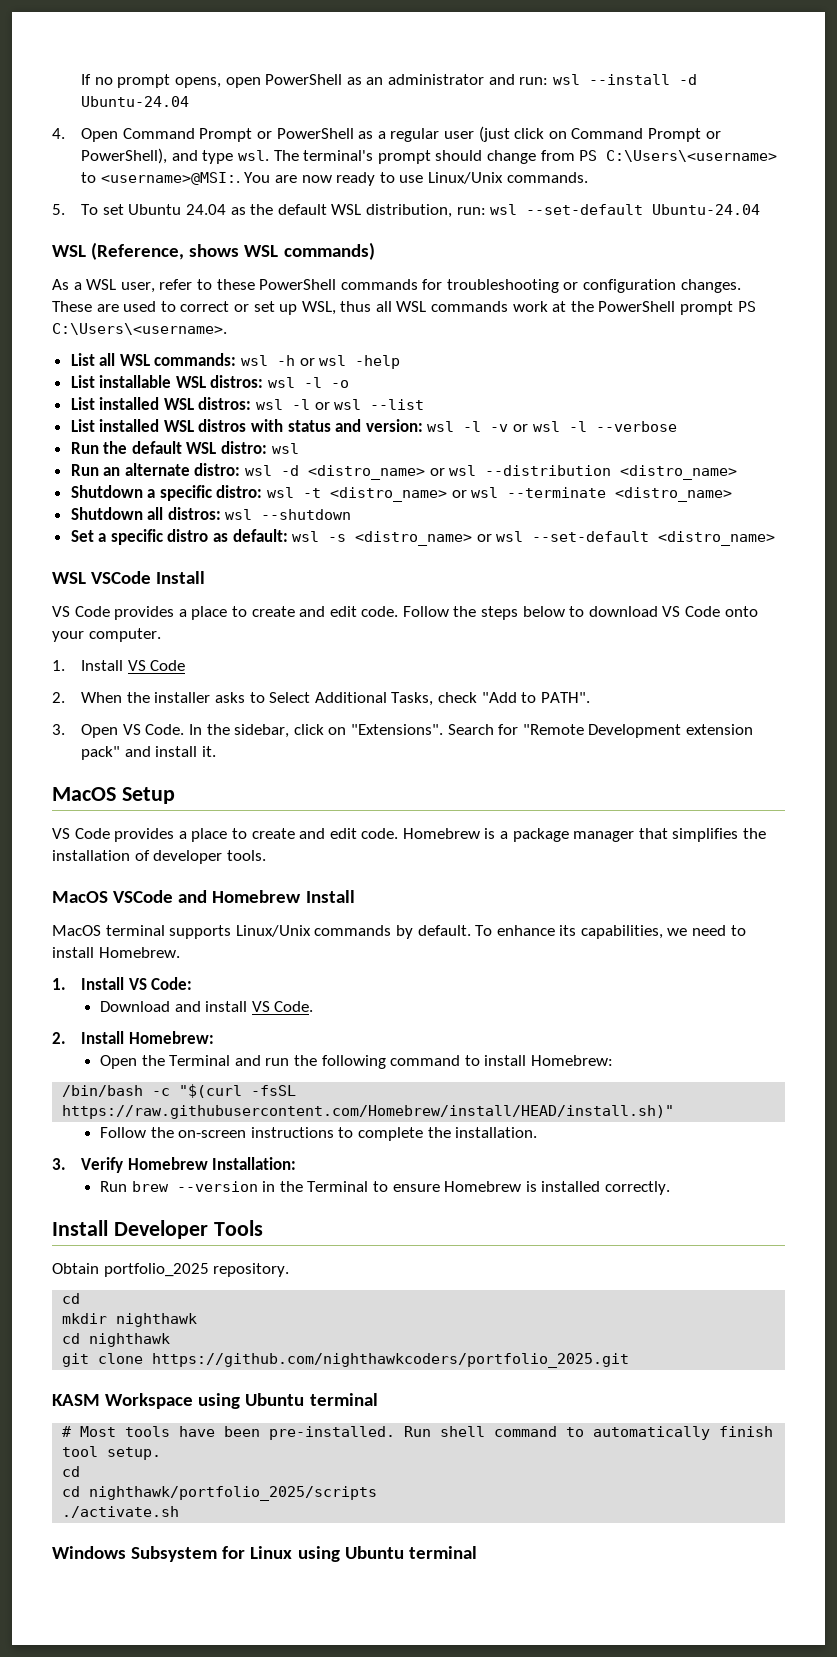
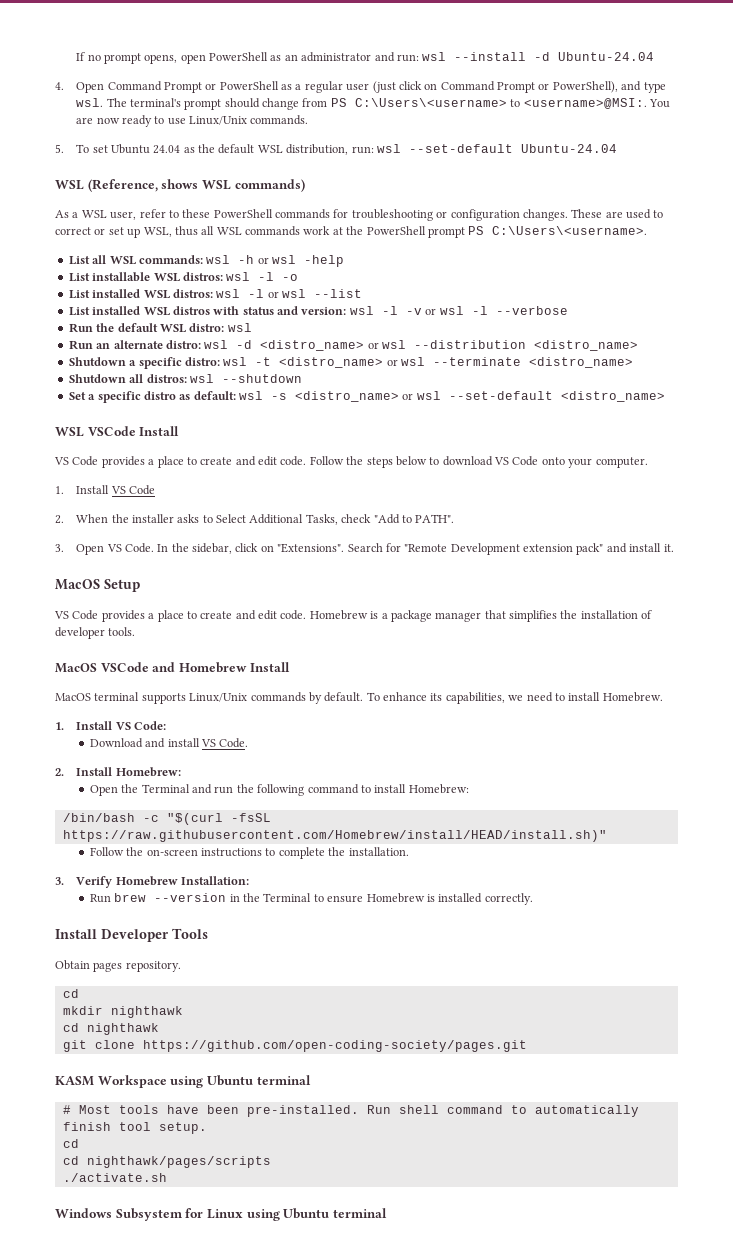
- Obtain portfolio_2025 repository.
+ Obtain pages repository.
- git clone https://github.com/nighthawkcoders/portfolio_2025.git
+ git clone https://github.com/open-coding-society/pages.git
- cd nighthawk/portfolio_2025/scripts
+ cd nighthawk/pages/scripts

